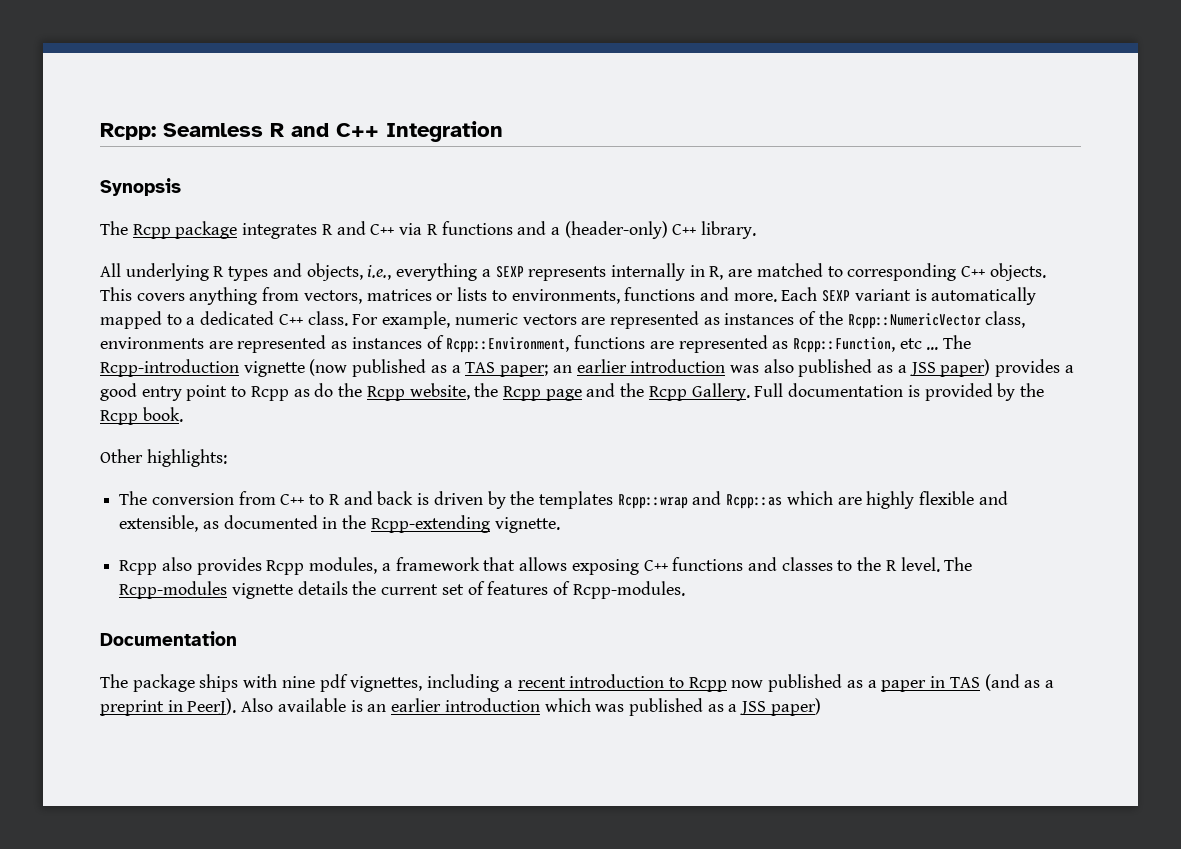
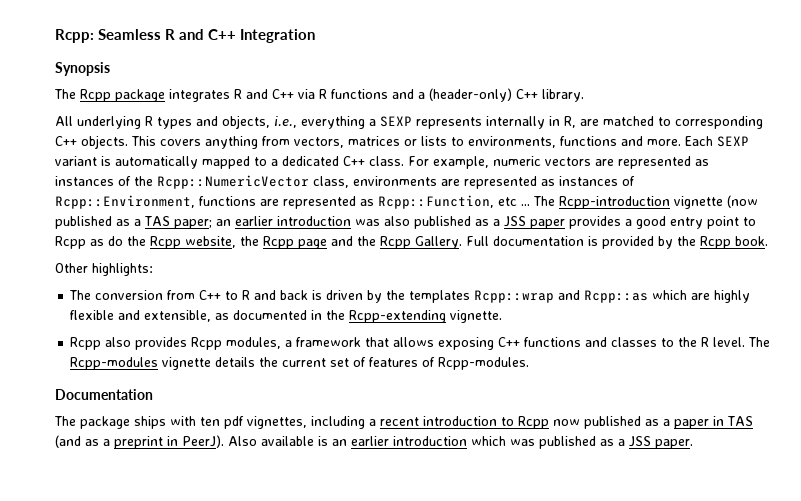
- The Rcpp-introduction vignette (now published as a TAS paper; an earlier introduction was also published as a JSS paper) provides a good entry point to Rcpp as do the Rcpp website, the Rcpp page and the Rcpp Gallery.
+ The Rcpp-introduction vignette (now published as a TAS paper; an earlier introduction was also published as a JSS paper provides a good entry point to Rcpp as do the Rcpp website, the Rcpp page and the Rcpp Gallery.
- The package ships with nine pdf vignettes, including a recent introduction to Rcpp now published as a paper in TAS (and as a preprint in PeerJ).
+ The package ships with ten pdf vignettes, including a recent introduction to Rcpp now published as a paper in TAS (and as a preprint in PeerJ).
- Also available is an earlier introduction which was published as a JSS paper)
+ Also available is an earlier introduction which was published as a JSS paper.

